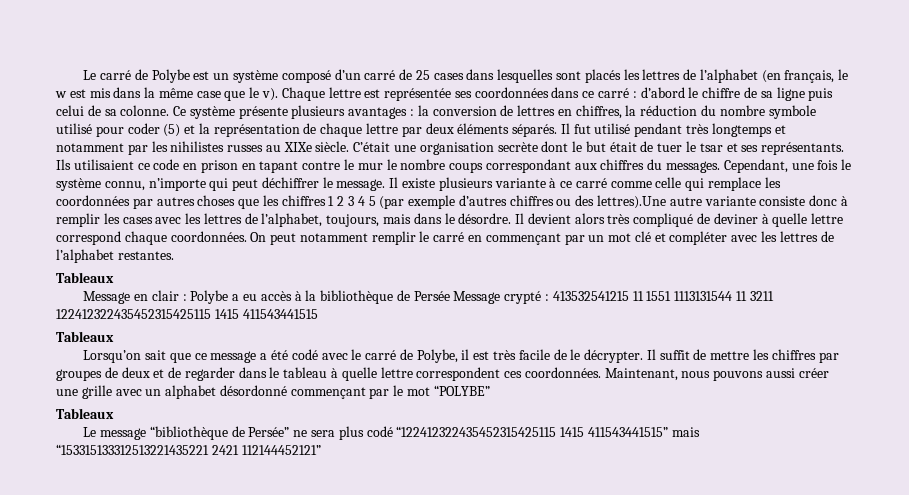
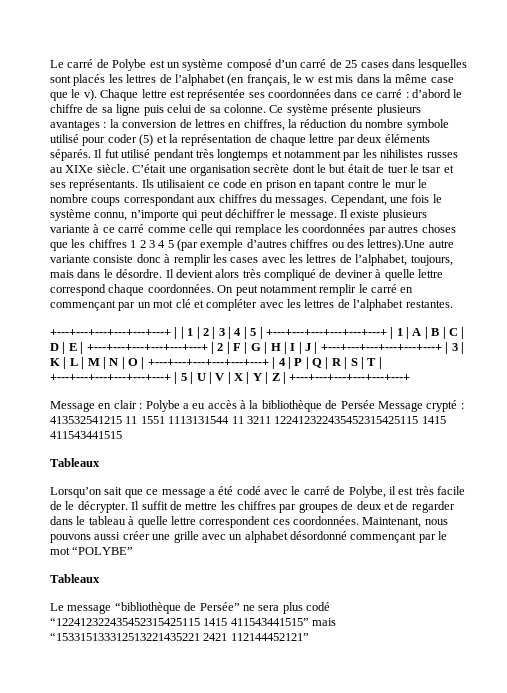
  On peut notamment remplir le carré en commençant par un mot clé et compléter avec les lettres de l’alphabet restantes.
- Tableaux
+ +---+---+---+---+---+---+ | | 1 | 2 | 3 | 4 | 5 | +---+---+---+---+---+---+ | 1 | A | B | C | D | E | +---+---+---+---+---+---+ | 2 | F | G | H | I | J | +---+---+---+---+---+---+ | 3 | K | L | M | N | O | +---+---+---+---+---+---+ | 4 | P | Q | R | S | T | +---+---+---+---+---+---+ | 5 | U | V | X | Y | Z | +---+---+---+---+---+---+

